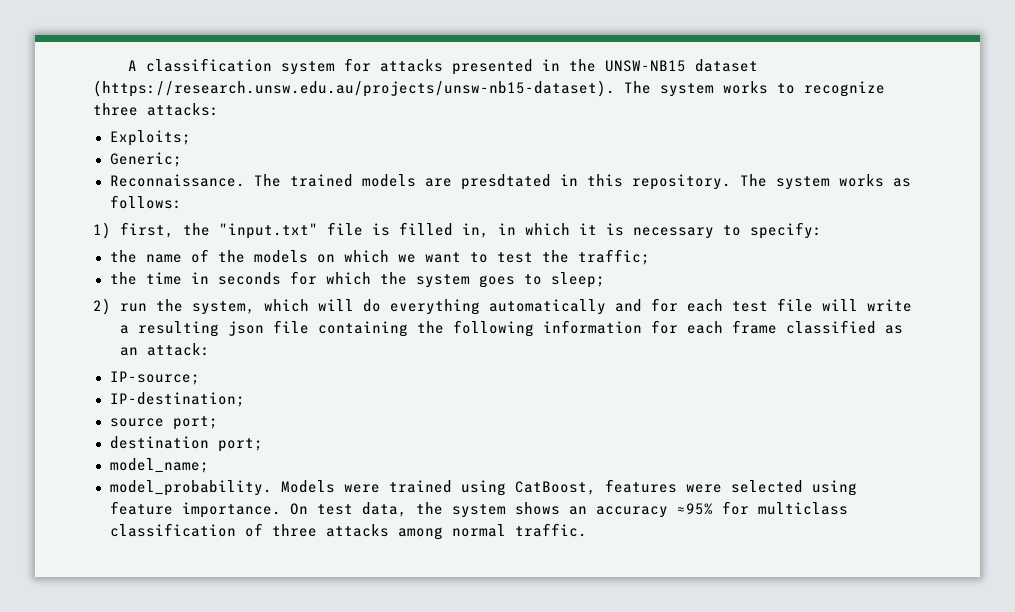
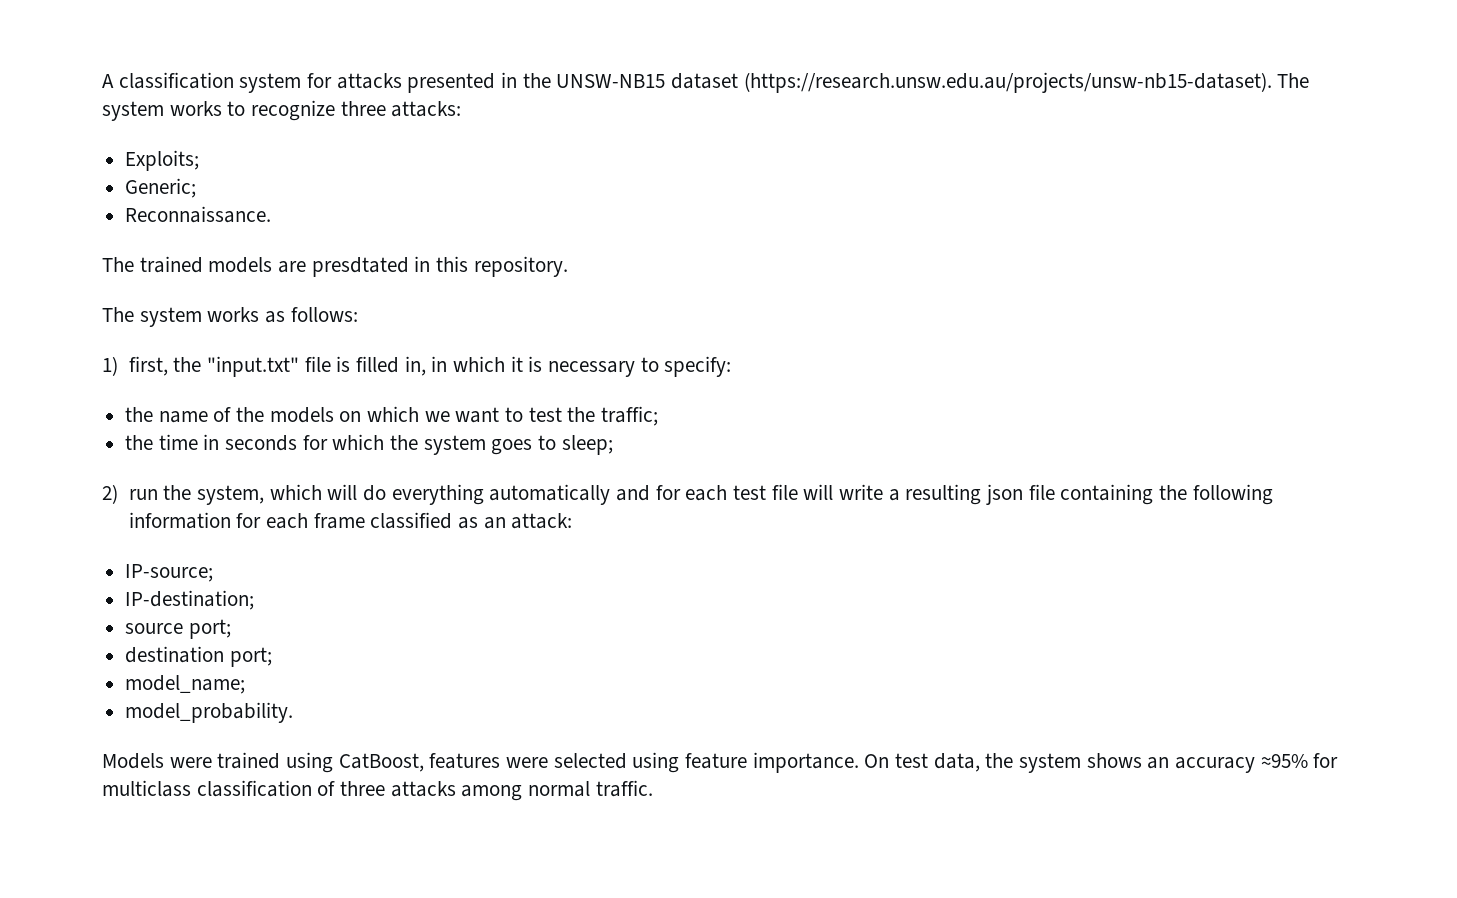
- Reconnaissance. The trained models are presdtated in this repository. The system works as follows:
+ Reconnaissance.
+ The trained models are presdtated in this repository.
+ The system works as follows:
- model_probability. Models were trained using CatBoost, features were selected using feature importance.
+ model_probability.
+ Models were trained using CatBoost, features were selected using feature importance.

